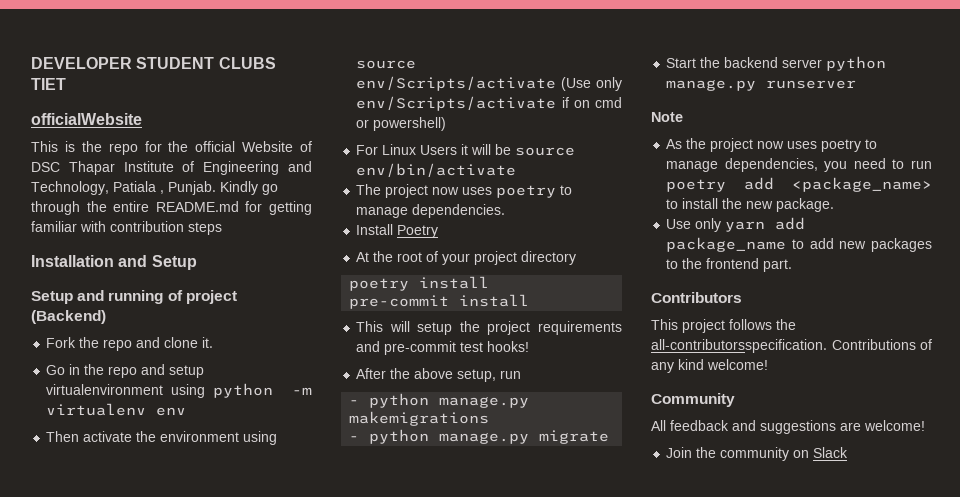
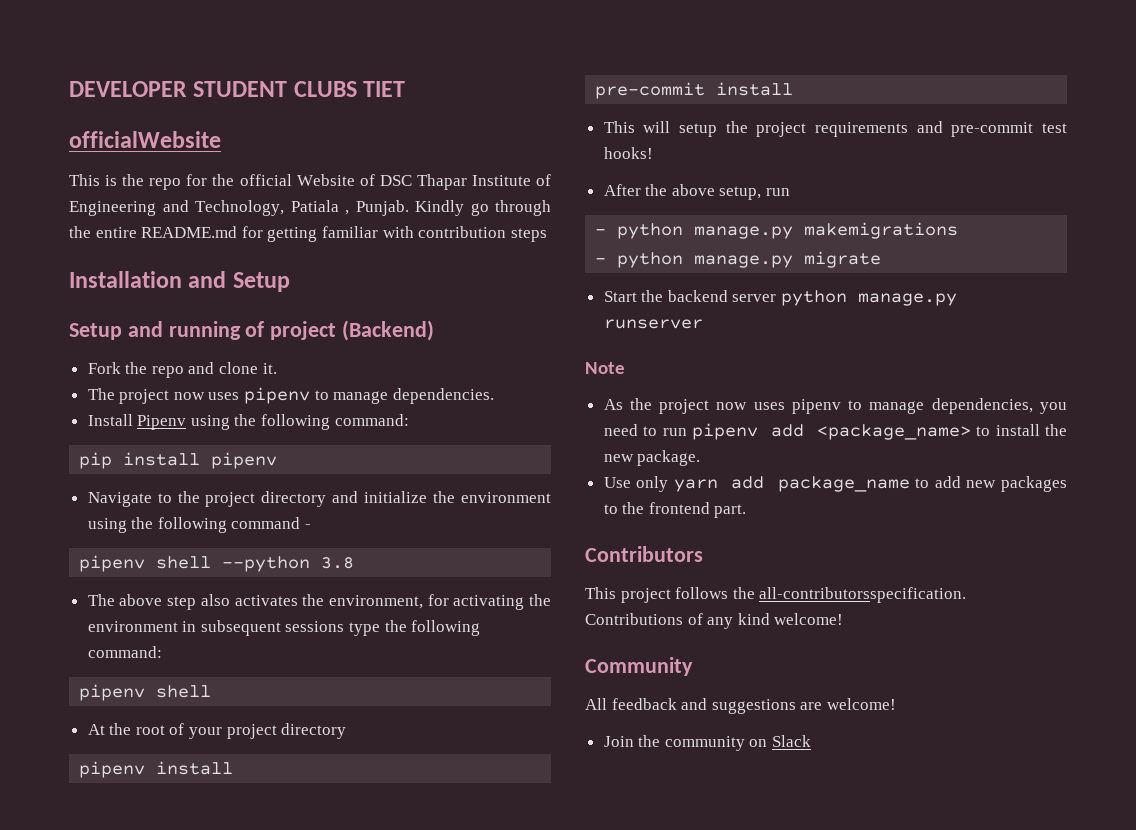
- Go in the repo and setup virtualenvironment using python -m virtualenv env
- Then activate the environment using source env/Scripts/activate (Use only env/Scripts/activate if on cmd or powershell)
- For Linux Users it will be source env/bin/activate
- The project now uses poetry to manage dependencies.
+ The project now uses pipenv to manage dependencies.
- Install Poetry
+ Install Pipenv using the following command:
+ pip install pipenv
+ Navigate to the project directory and initialize the environment using the following command -
+ pipenv shell --python 3.8
+ The above step also activates the environment, for activating the environment in subsequent sessions type the following command:
+ pipenv shell
- poetry install
+ pipenv install
- As the project now uses poetry to manage dependencies, you need to run poetry add <package_name> to install the new package.
+ As the project now uses pipenv to manage dependencies, you need to run pipenv add <package_name> to install the new package.

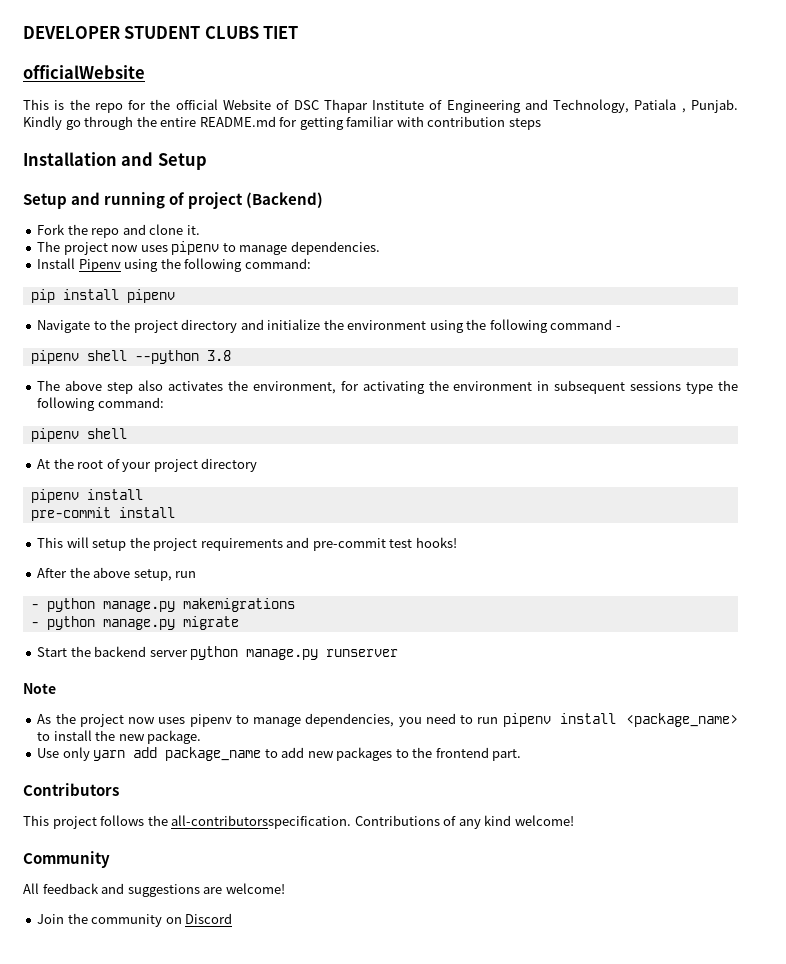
- As the project now uses pipenv to manage dependencies, you need to run pipenv add <package_name> to install the new package.
+ As the project now uses pipenv to manage dependencies, you need to run pipenv install <package_name> to install the new package.
- Join the community on Slack
+ Join the community on Discord

